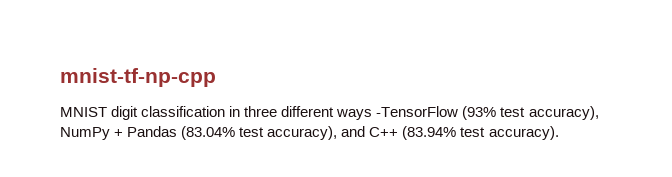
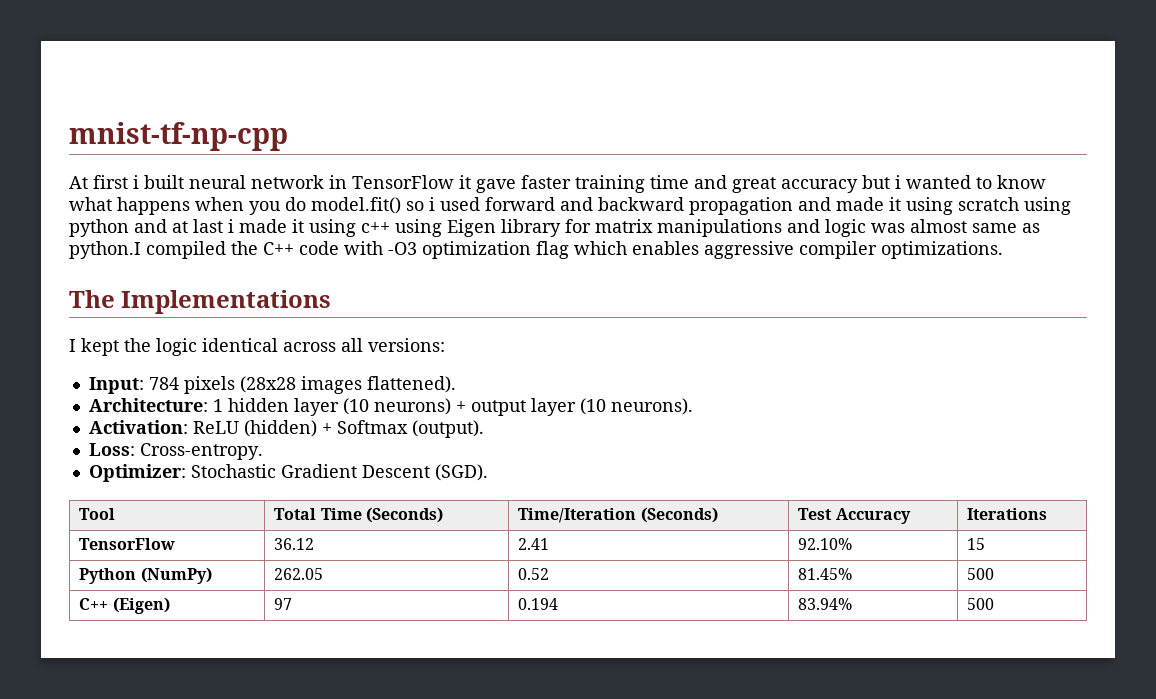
- MNIST digit classification in three different ways -TensorFlow (93% test accuracy), NumPy + Pandas (83.04% test accuracy), and C++ (83.94% test accuracy).
+ At first i built neural network in TensorFlow it gave faster training time and great accuracy but i wanted to know what happens when you do model.fit() so i used forward and backward propagation and made it using scratch using python and at last i made it using c++ using Eigen library for matrix manipulations and logic was almost same as python.I compiled the C++ code with -O3 optimization flag which enables aggressive compiler optimizations.
+ The Implementations
+ I kept the logic identical across all versions:
+ Input: 784 pixels (28x28 images flattened).
+ Architecture: 1 hidden layer (10 neurons) + output layer (10 neurons).
+ Activation: ReLU (hidden) + Softmax (output).
+ Loss: Cross-entropy.
+ Optimizer: Stochastic Gradient Descent (SGD).
+ Tool | Total Time (Seconds) | Time/Iteration (Seconds) | Test Accuracy | Iterations
+ TensorFlow | 36.12 | 2.41 | 92.10% | 15
+ Python (NumPy) | 262.05 | 0.52 | 81.45% | 500
+ C++ (Eigen) | 97 | 0.194 | 83.94% | 500

